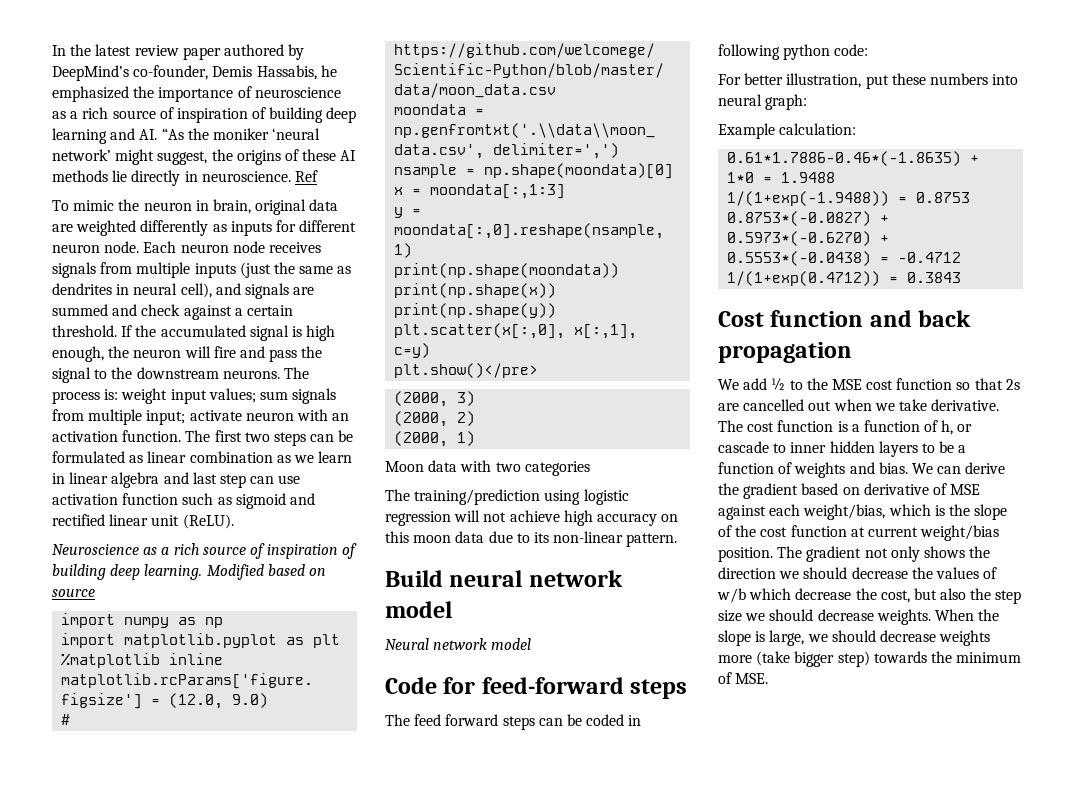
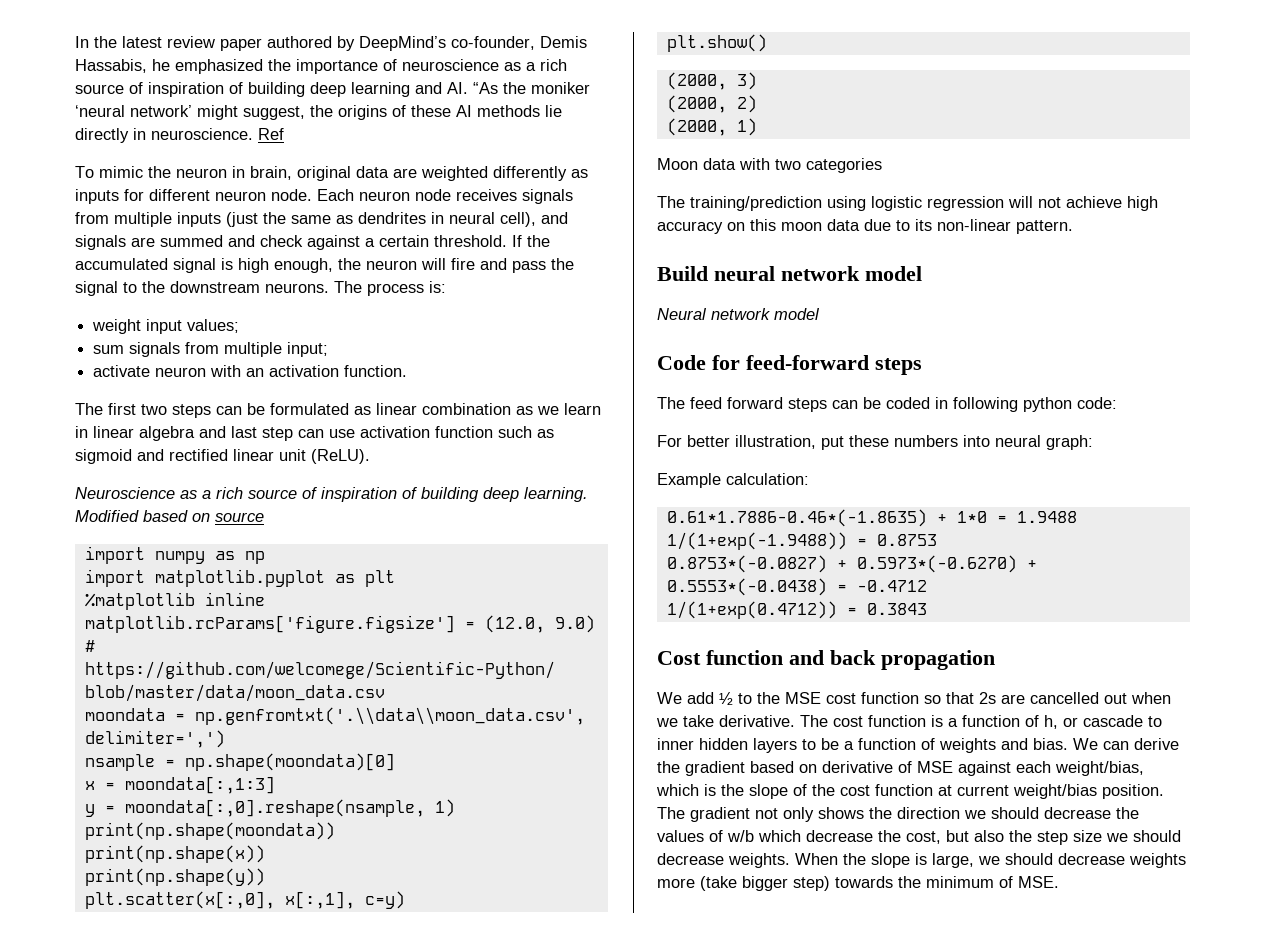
- The process is: weight input values; sum signals from multiple input; activate neuron with an activation function. The first two steps can be formulated as linear combination as we learn in linear algebra and last step can use activation function such as sigmoid and rectified linear unit (ReLU).
+ The process is:
+ weight input values;
+ sum signals from multiple input;
+ activate neuron with an activation function.
+ The first two steps can be formulated as linear combination as we learn in linear algebra and last step can use activation function such as sigmoid and rectified linear unit (ReLU).
- plt.show()</pre>
+ plt.show()

